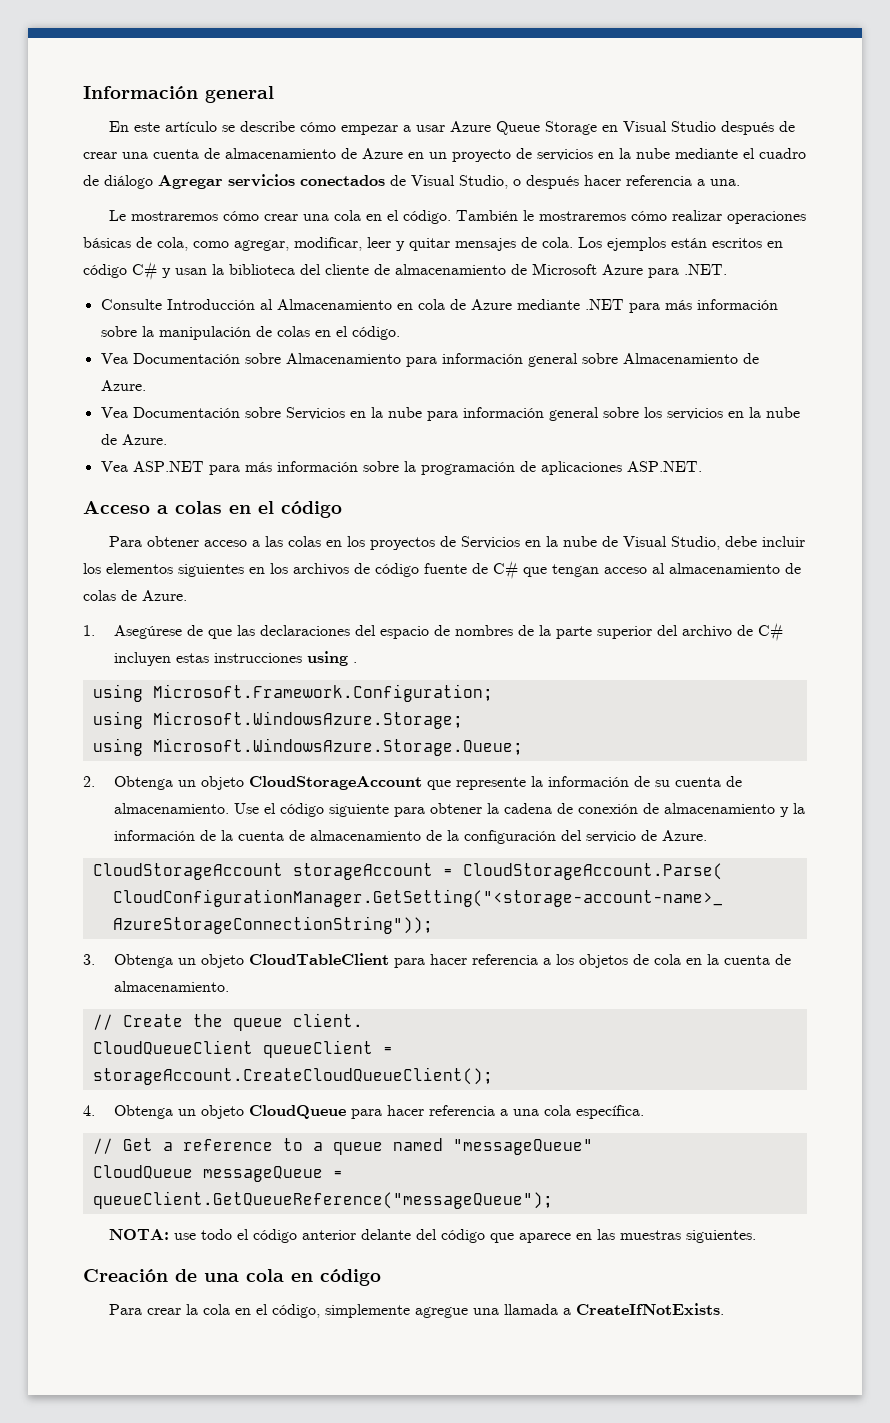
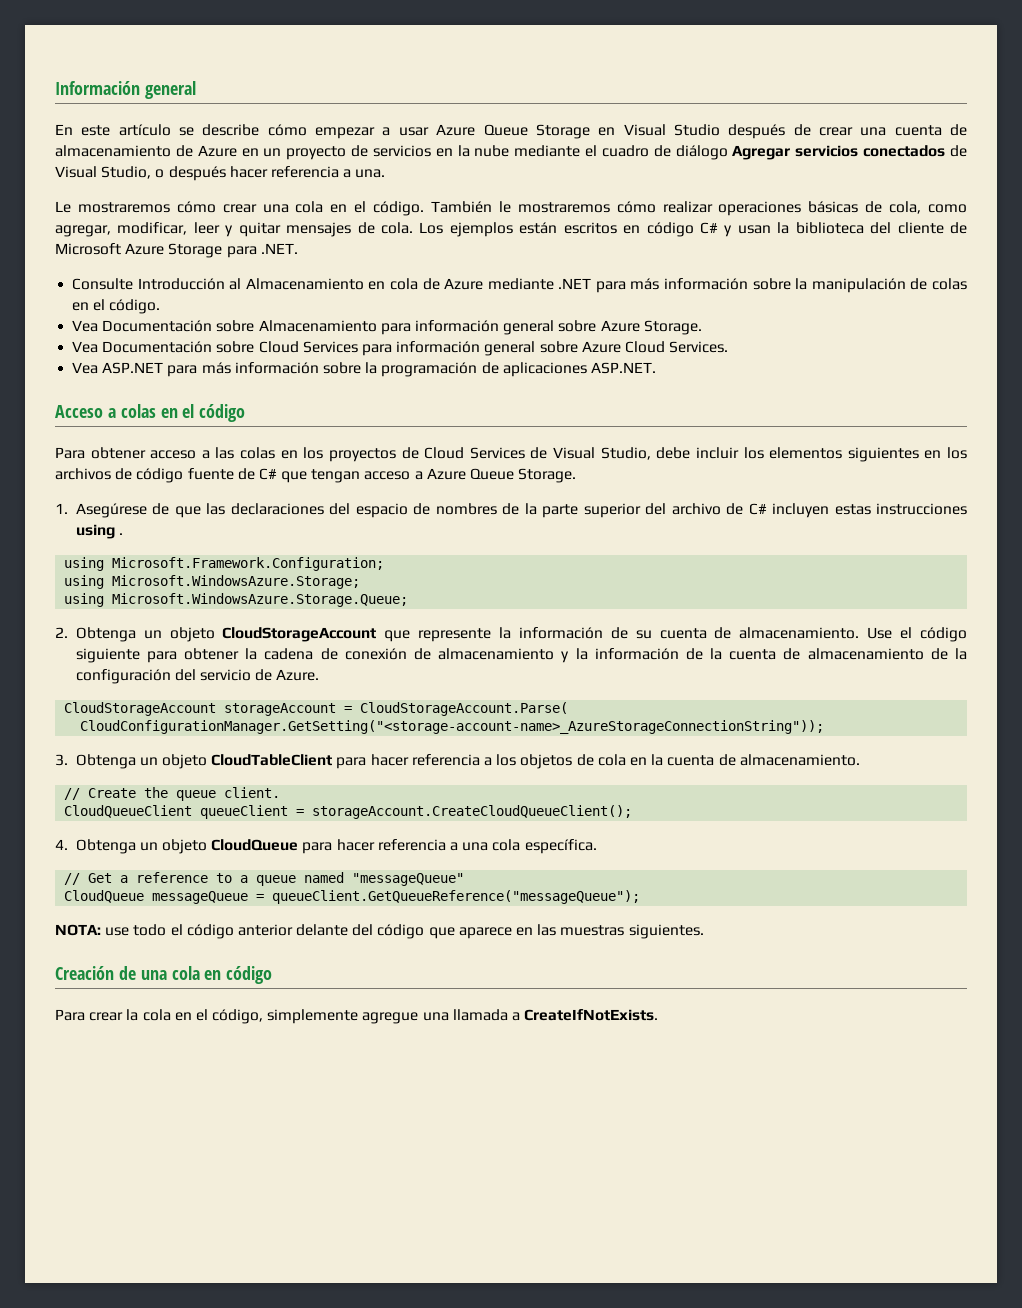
- Los ejemplos están escritos en código C# y usan la biblioteca del cliente de almacenamiento de Microsoft Azure para .NET.
+ Los ejemplos están escritos en código C# y usan la biblioteca del cliente de Microsoft Azure Storage para .NET.
- Vea Documentación sobre Almacenamiento para información general sobre Almacenamiento de Azure.
- Vea Documentación sobre Servicios en la nube para información general sobre los servicios en la nube de Azure.
+ Vea Documentación sobre Almacenamiento para información general sobre Azure Storage.
+ Vea Documentación sobre Cloud Services para información general sobre Azure Cloud Services.
- Para obtener acceso a las colas en los proyectos de Servicios en la nube de Visual Studio, debe incluir los elementos siguientes en los archivos de código fuente de C# que tengan acceso al almacenamiento de colas de Azure.
+ Para obtener acceso a las colas en los proyectos de Cloud Services de Visual Studio, debe incluir los elementos siguientes en los archivos de código fuente de C# que tengan acceso a Azure Queue Storage.

